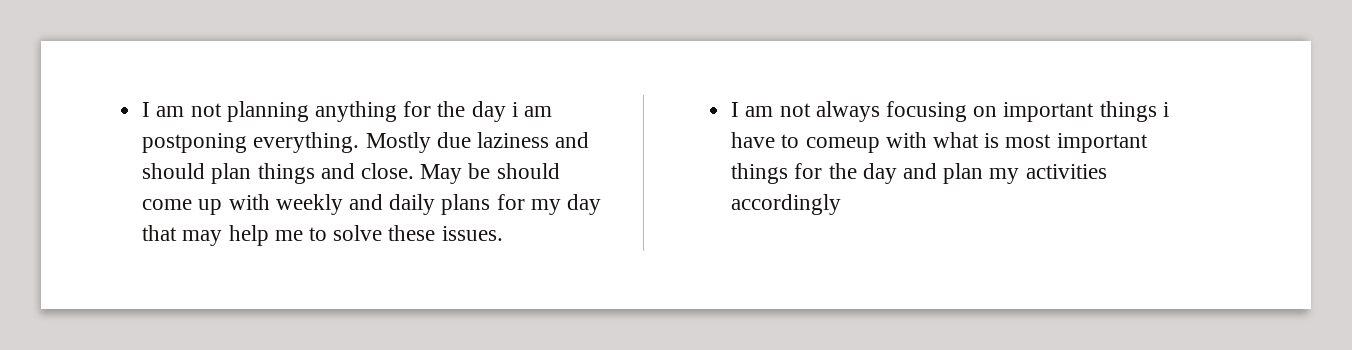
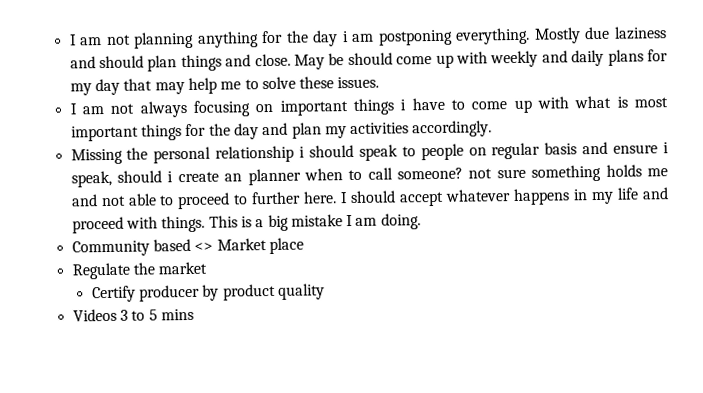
- I am not always focusing on important things i have to comeup with what is most important things for the day and plan my activities accordingly
+ I am not always focusing on important things i have to come up with what is most important things for the day and plan my activities accordingly.
+ Missing the personal relationship i should speak to people on regular basis and ensure i speak, should i create an planner when to call someone? not sure something holds me and not able to proceed to further here. I should accept whatever happens in my life and proceed with things. This is a big mistake I am doing.
+ Community based <> Market place
+ Regulate the market
+ Certify producer by product quality
+ Videos 3 to 5 mins

